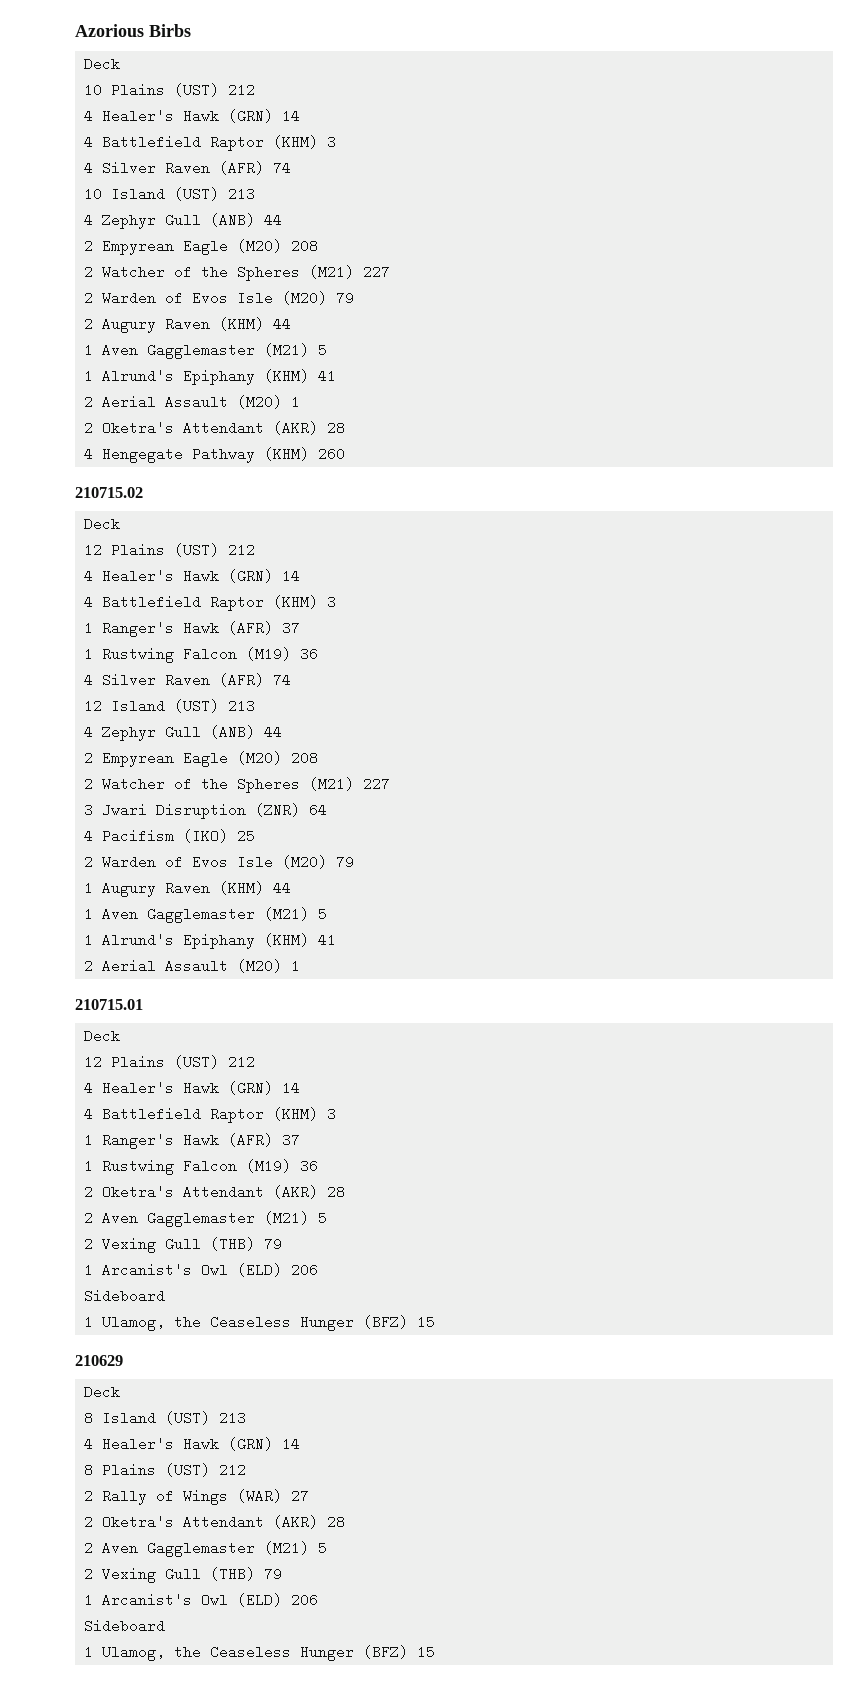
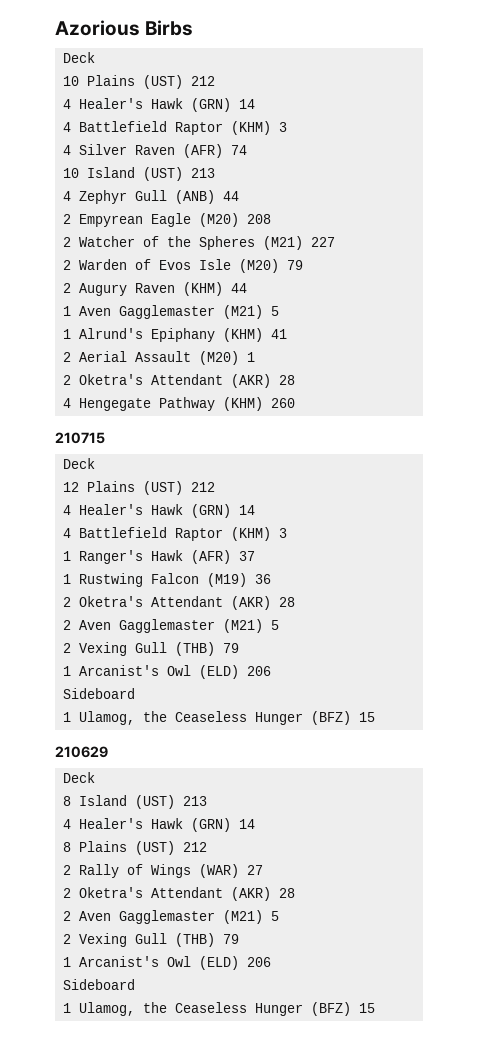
- 210715.02
- Deck
- 12 Plains (UST) 212
- 4 Healer's Hawk (GRN) 14
- 4 Battlefield Raptor (KHM) 3
- 1 Ranger's Hawk (AFR) 37
- 1 Rustwing Falcon (M19) 36
- 4 Silver Raven (AFR) 74
- 12 Island (UST) 213
- 4 Zephyr Gull (ANB) 44
- 2 Empyrean Eagle (M20) 208
- 2 Watcher of the Spheres (M21) 227
- 3 Jwari Disruption (ZNR) 64
- 4 Pacifism (IKO) 25
- 2 Warden of Evos Isle (M20) 79
- 1 Augury Raven (KHM) 44
- 1 Aven Gagglemaster (M21) 5
- 1 Alrund's Epiphany (KHM) 41
- 2 Aerial Assault (M20) 1
- 210715.01
+ 210715

